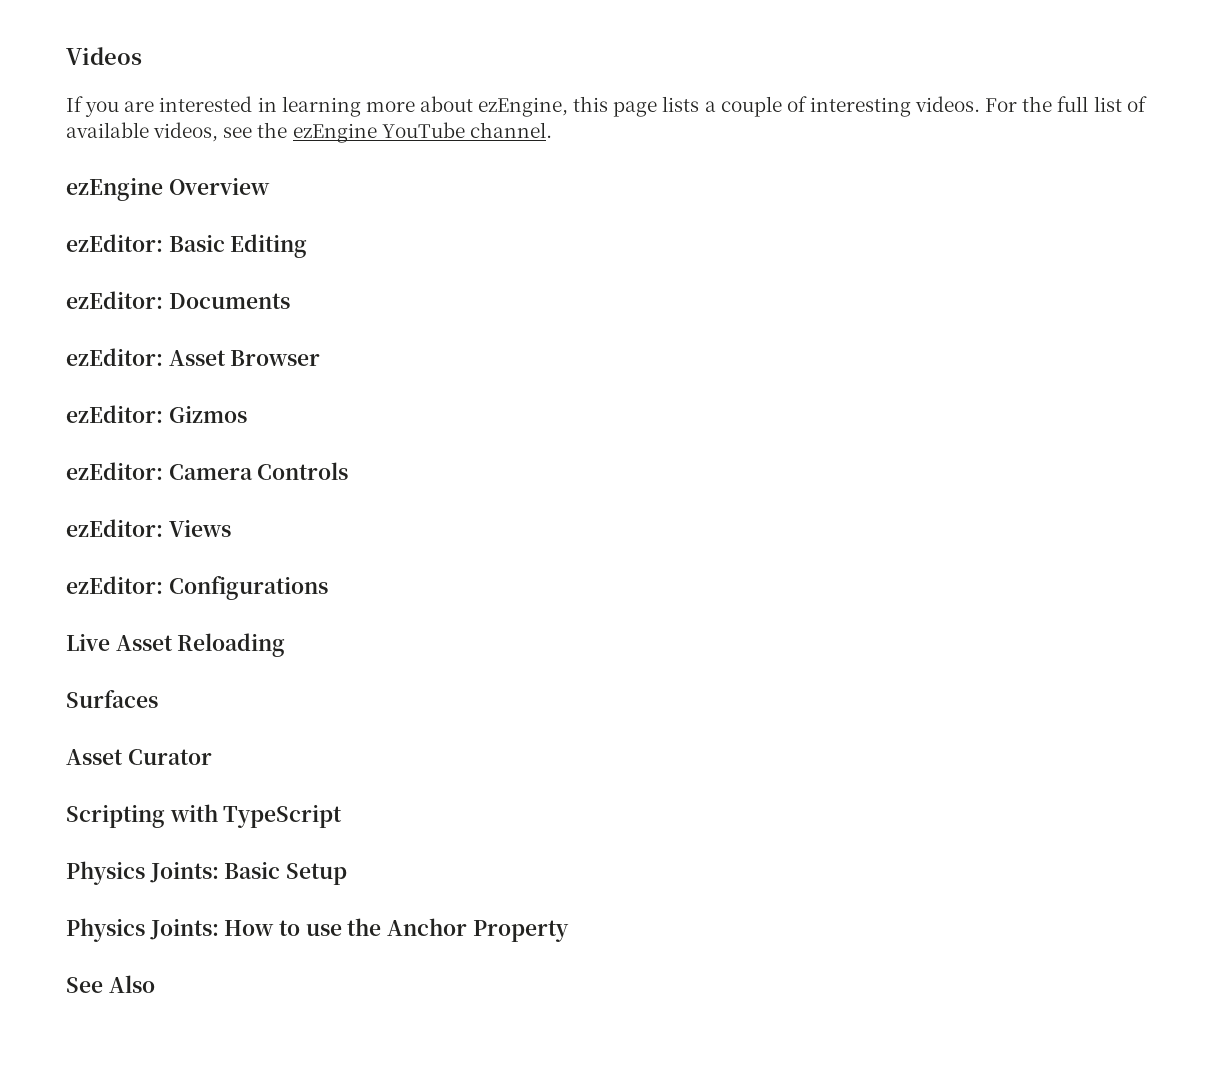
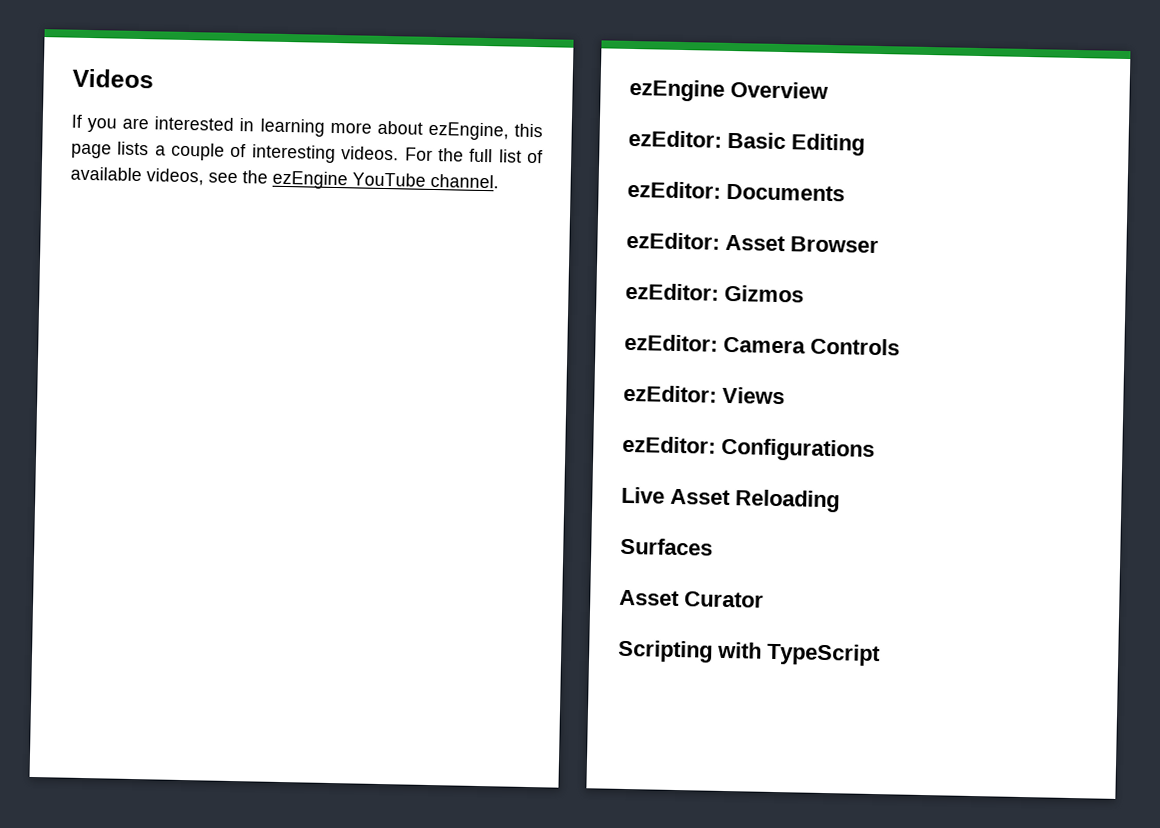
- Physics Joints: Basic Setup
- Physics Joints: How to use the Anchor Property
- See Also

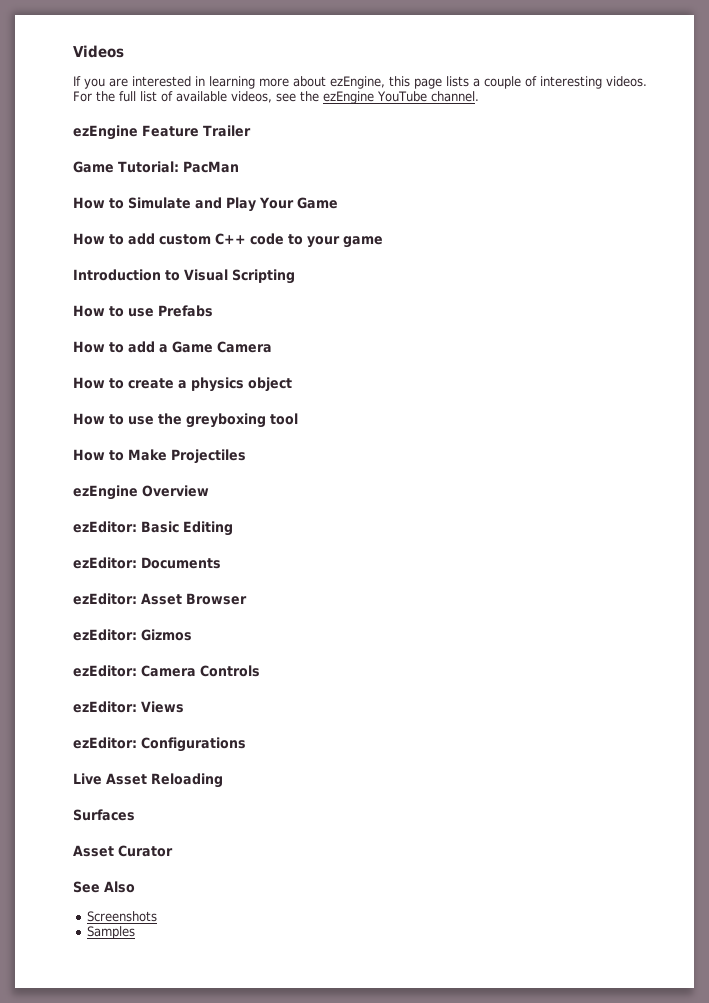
+ ezEngine Feature Trailer
+ Game Tutorial: PacMan
+ How to Simulate and Play Your Game
+ How to add custom C++ code to your game
+ Introduction to Visual Scripting
+ How to use Prefabs
+ How to add a Game Camera
+ How to create a physics object
+ How to use the greyboxing tool
+ How to Make Projectiles
- Scripting with TypeScript
+ See Also
+ Screenshots
+ Samples

